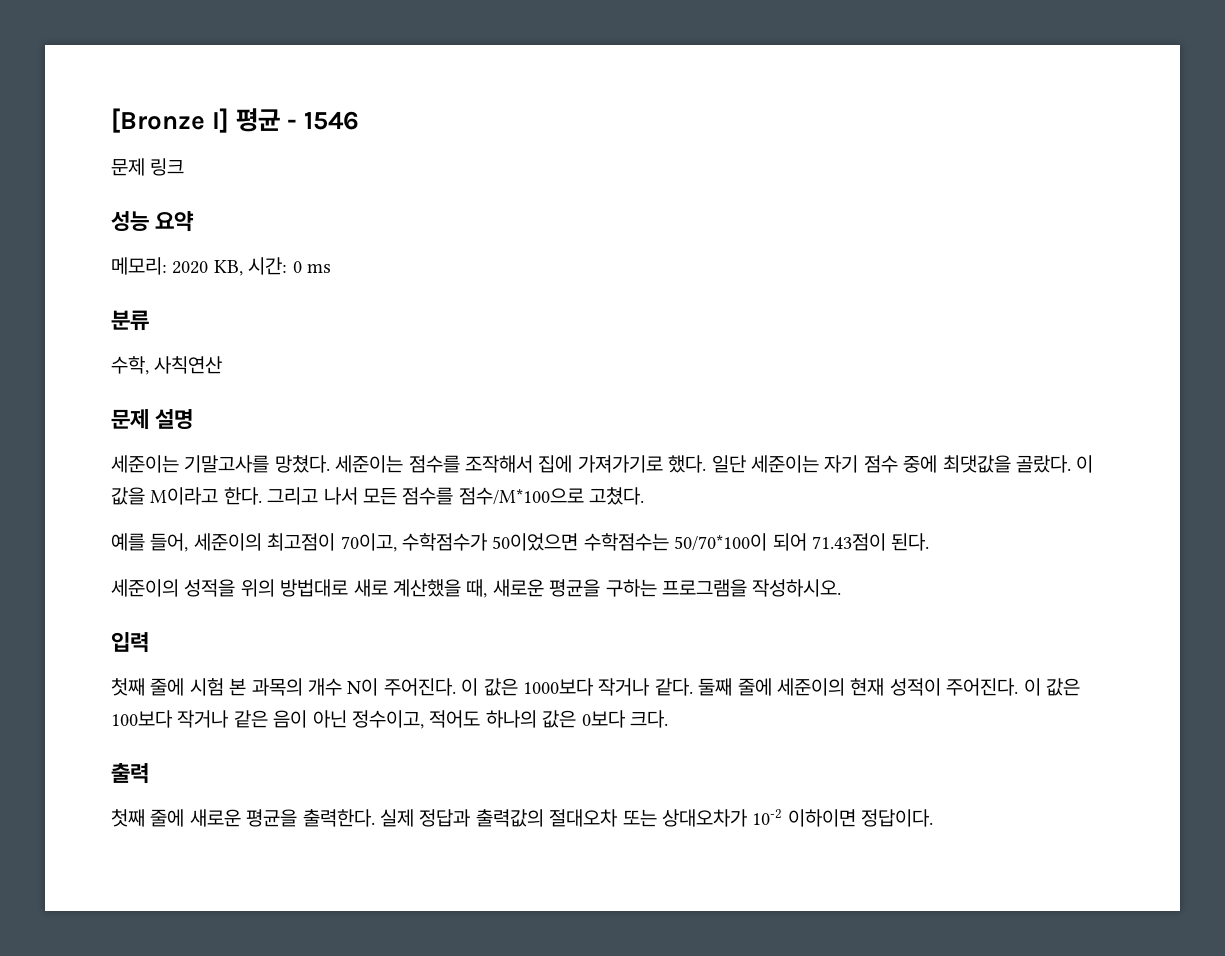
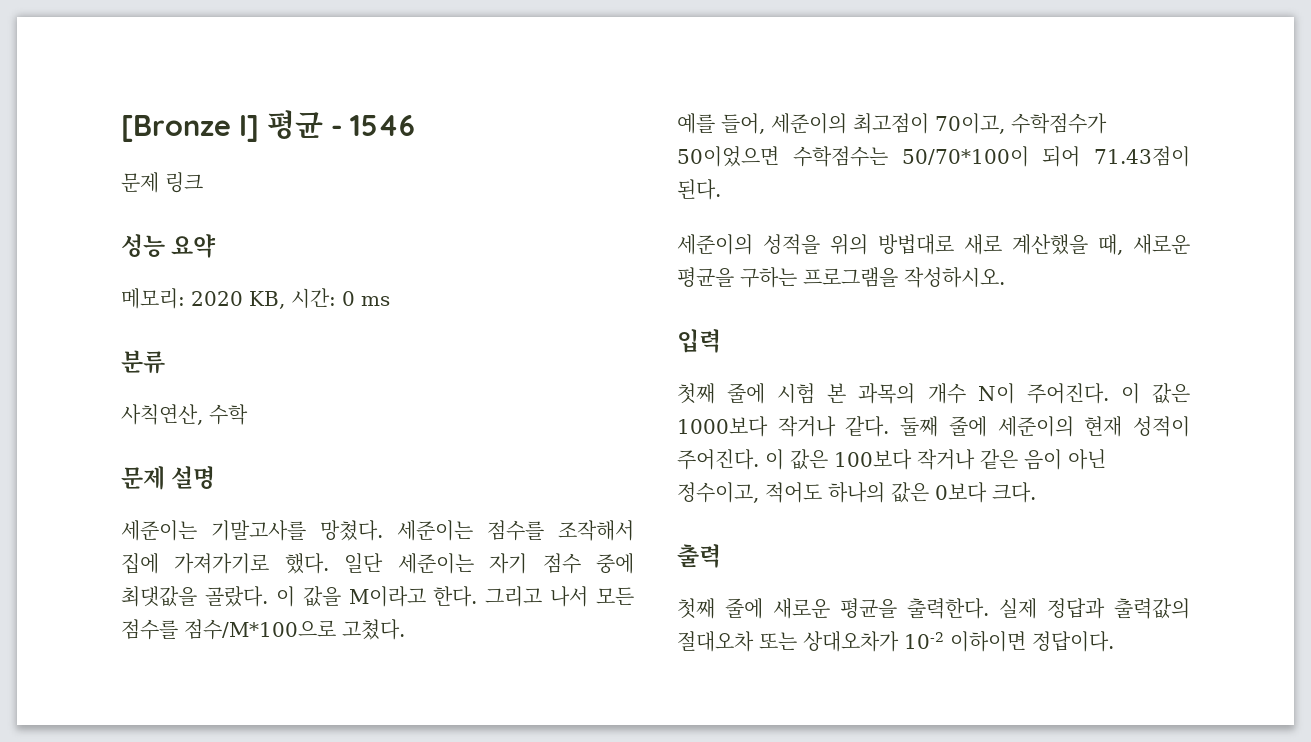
- 수학, 사칙연산
+ 사칙연산, 수학

